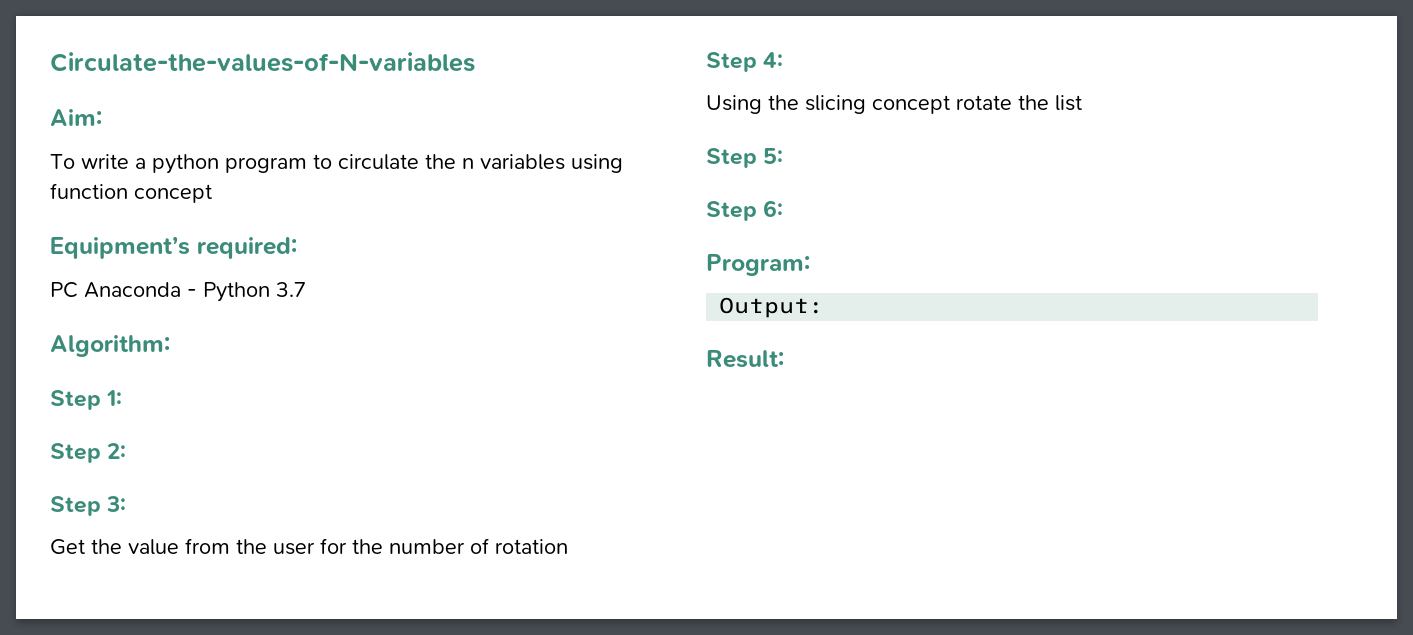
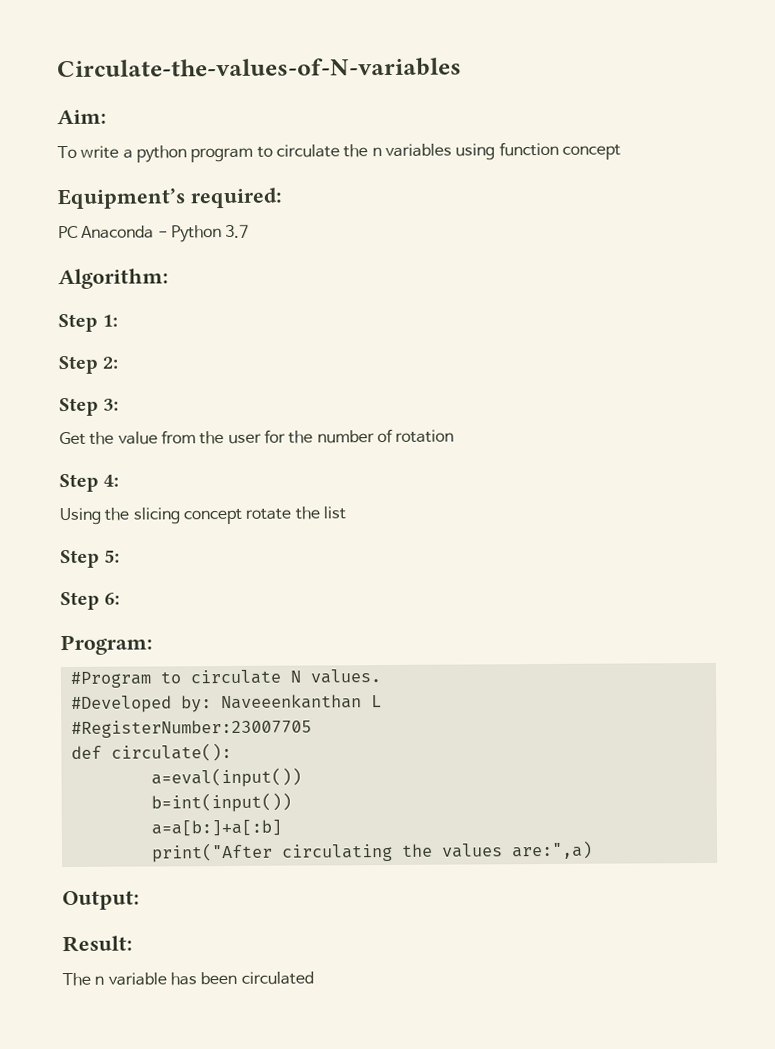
+ #Program to circulate N values.
+ #Developed by: Naveeenkanthan L
+ #RegisterNumber:23007705
+ def circulate():
+ a=eval(input())
+ b=int(input())
+ a=a[b:]+a[:b]
+ print("After circulating the values are:",a)
  Output:
  Result:
+ The n variable has been circulated

